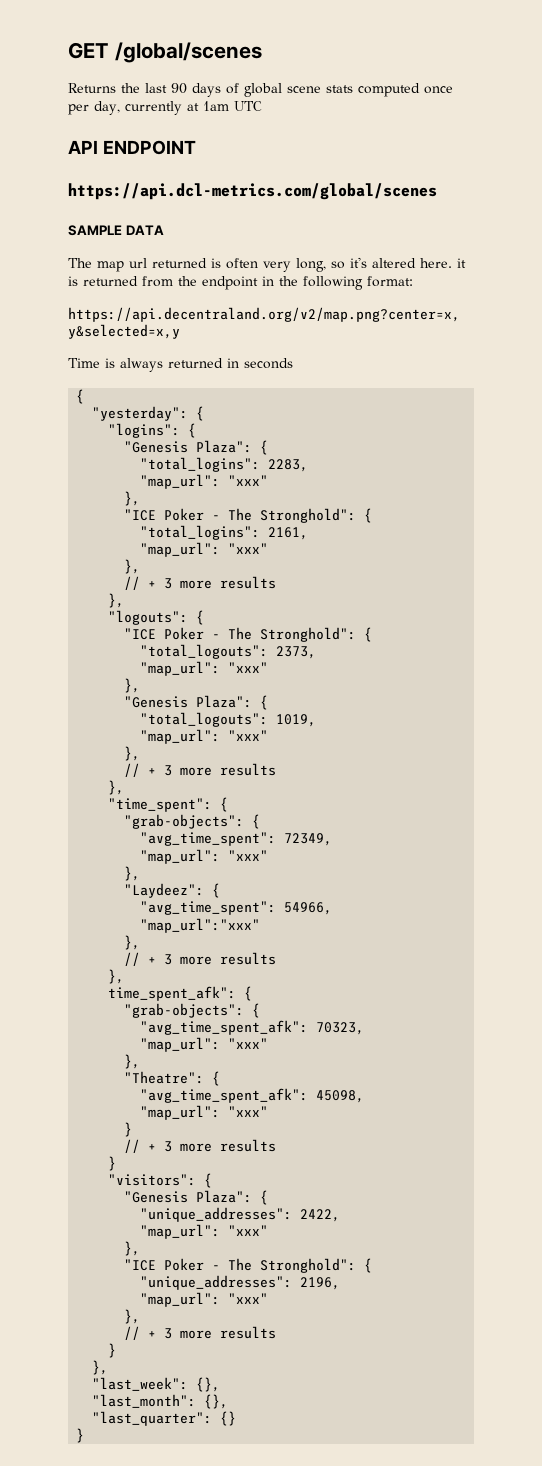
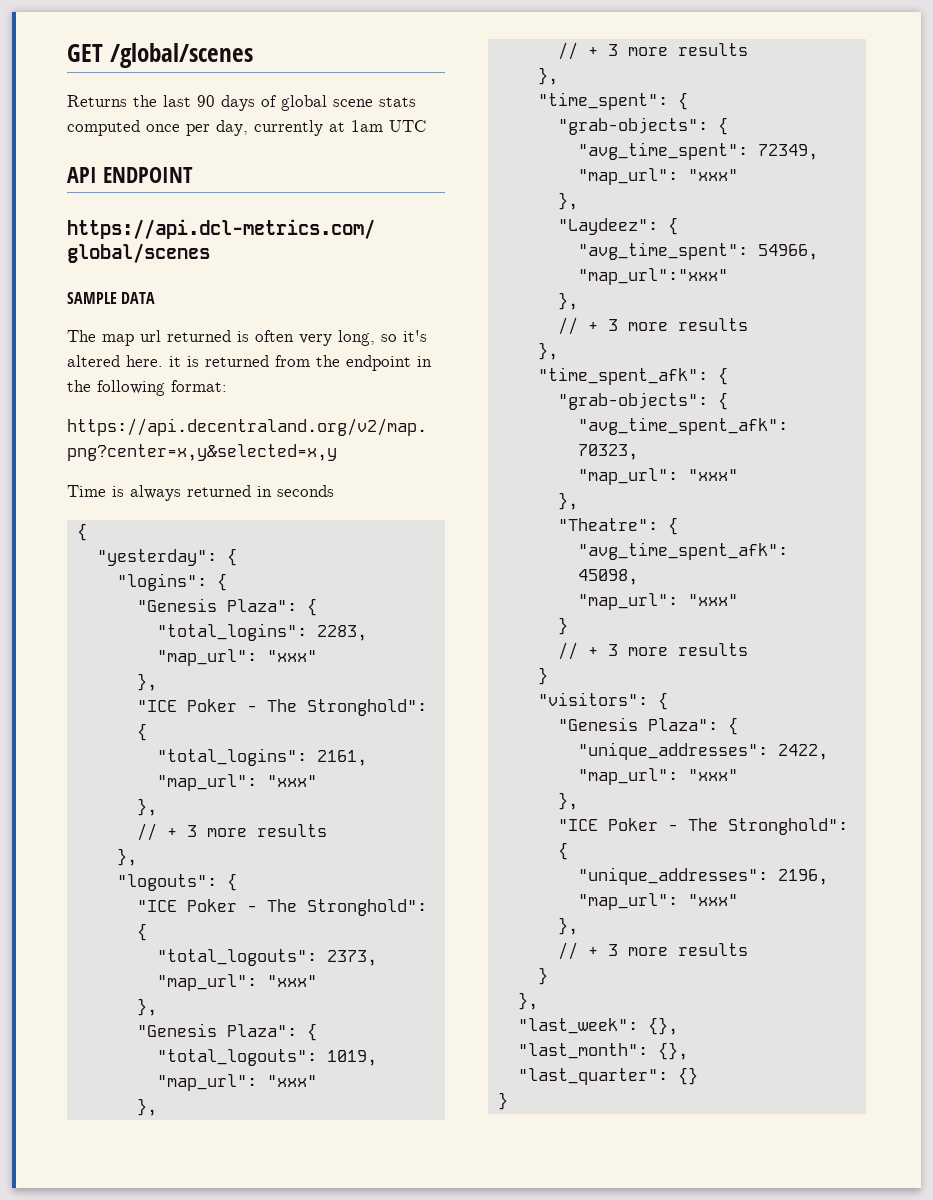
- time_spent_afk": {
+ "time_spent_afk": {

